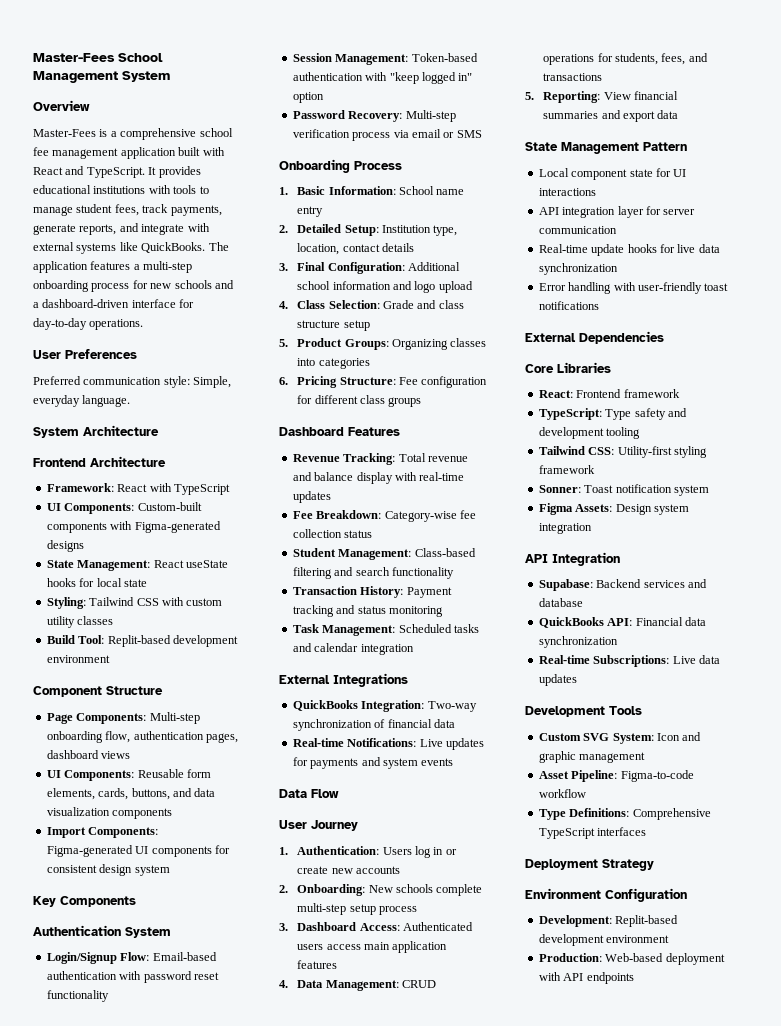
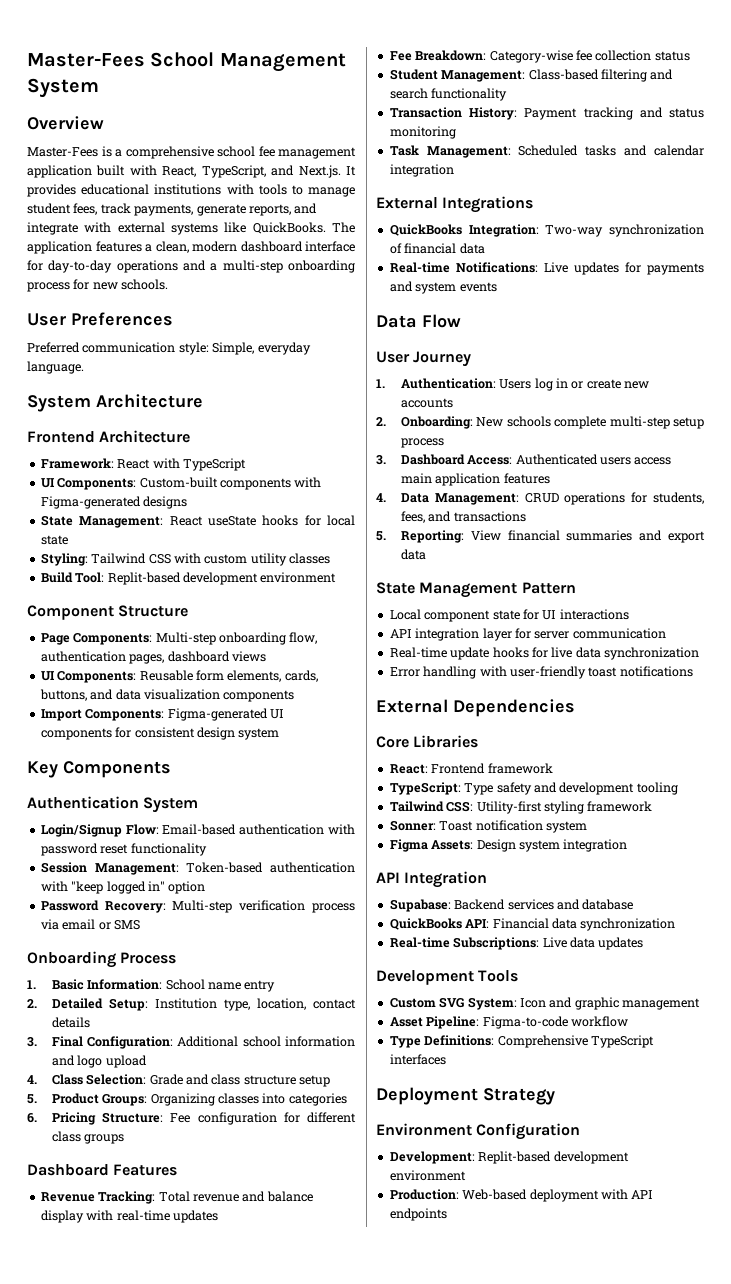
- Master-Fees is a comprehensive school fee management application built with React and TypeScript. It provides educational institutions with tools to manage student fees, track payments, generate reports, and integrate with external systems like QuickBooks.
+ Master-Fees is a comprehensive school fee management application built with React, TypeScript, and Next.js. It provides educational institutions with tools to manage student fees, track payments, generate reports, and integrate with external systems like QuickBooks.
- The application features a multi-step onboarding process for new schools and a dashboard-driven interface for day-to-day operations.
+ The application features a clean, modern dashboard interface for day-to-day operations and a multi-step onboarding process for new schools.

